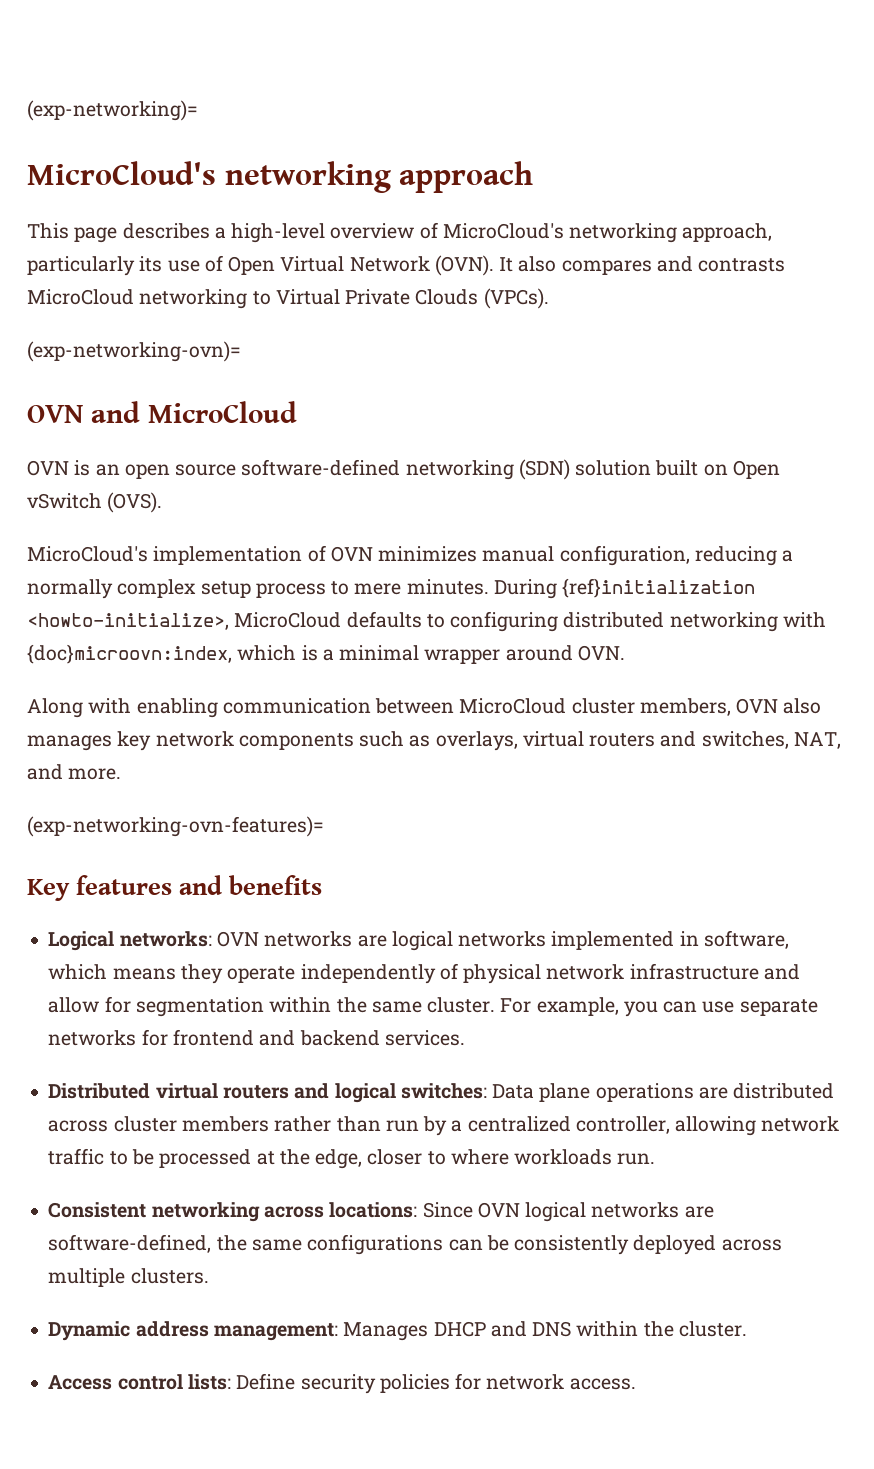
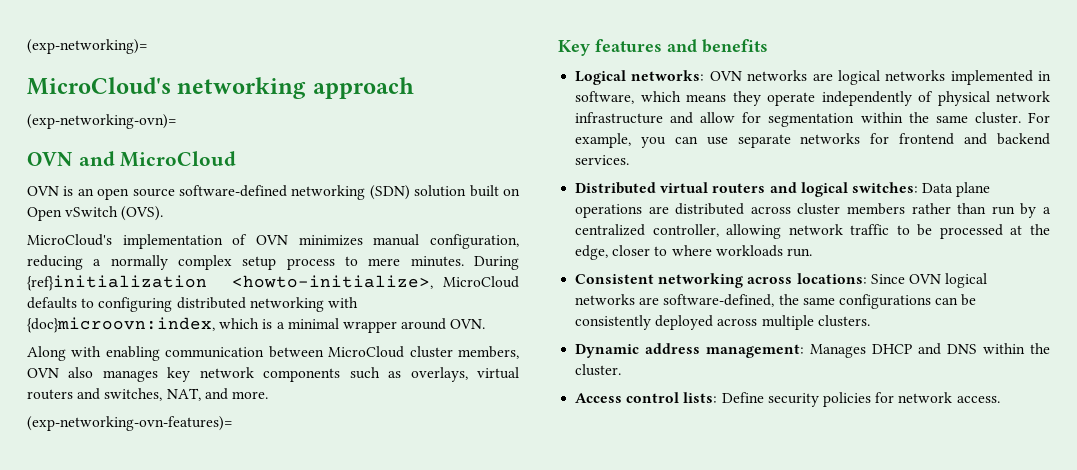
- This page describes a high-level overview of MicroCloud's networking approach, particularly its use of Open Virtual Network (OVN). It also compares and contrasts MicroCloud networking to Virtual Private Clouds (VPCs).

